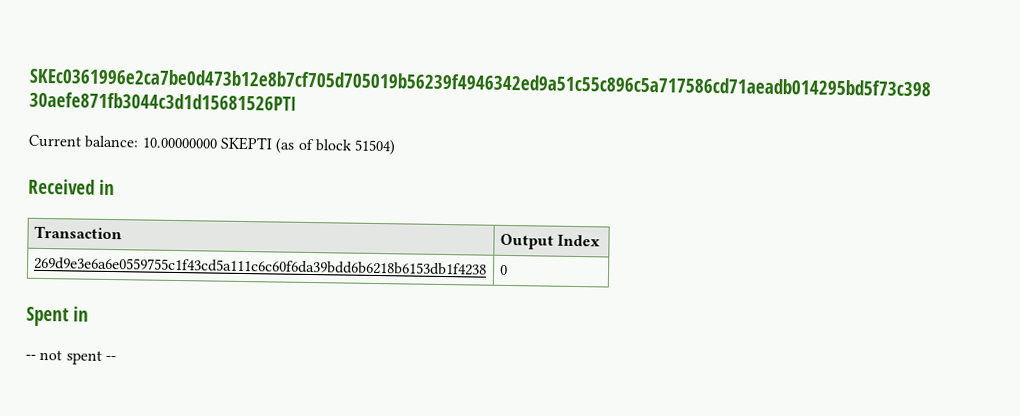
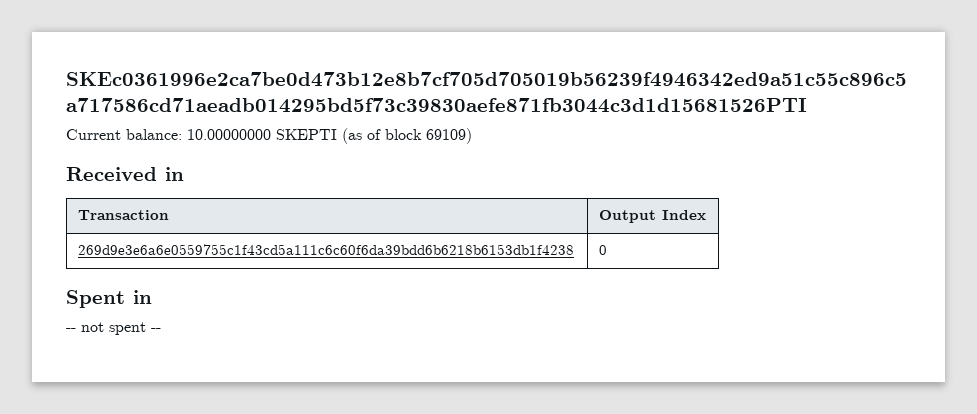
- Current balance: 10.00000000 SKEPTI (as of block 51504)
+ Current balance: 10.00000000 SKEPTI (as of block 69109)

